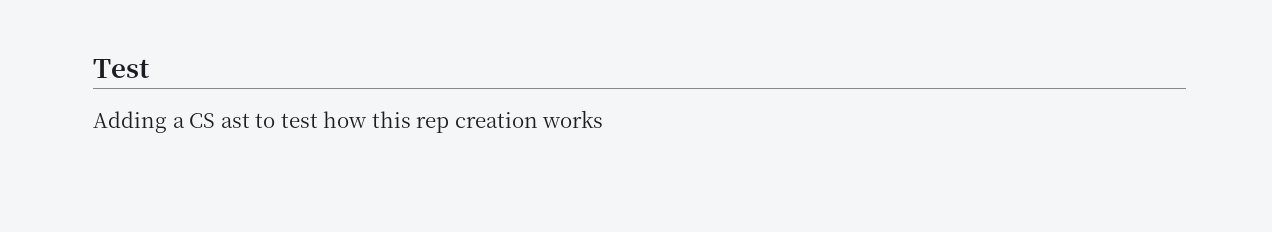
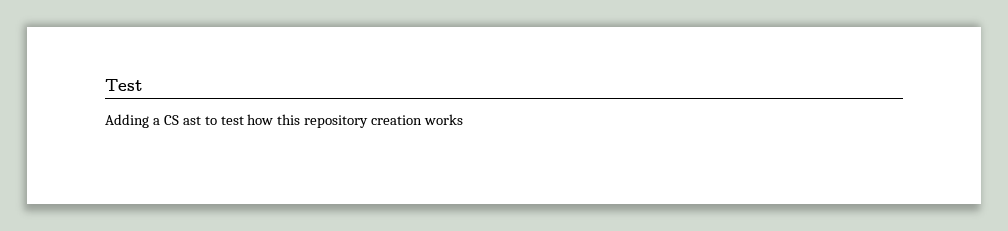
- Adding a CS ast to test how this rep creation works
+ Adding a CS ast to test how this repository creation works

